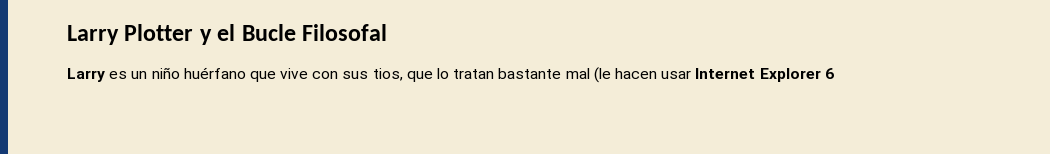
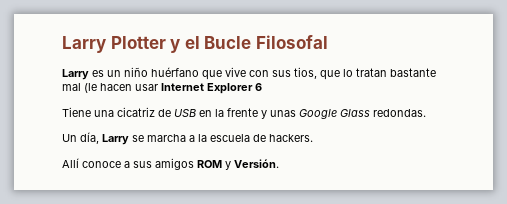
+ Tiene una cicatriz de USB en la frente y unas Google Glass redondas.
+ Un día, Larry se marcha a la escuela de hackers.
+ Allí conoce a sus amigos ROM y Versión.

